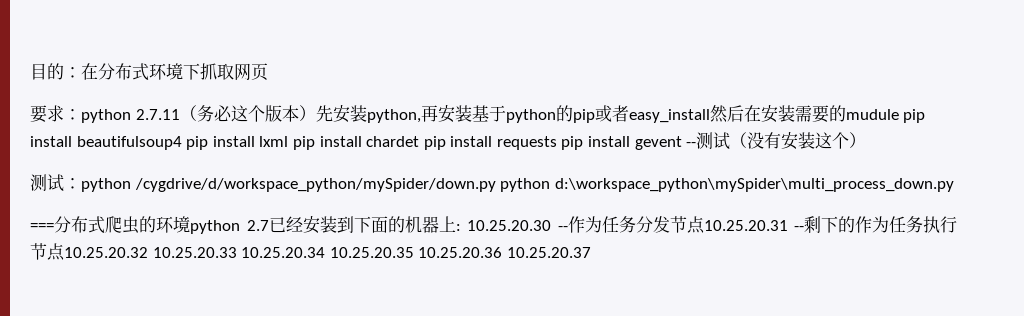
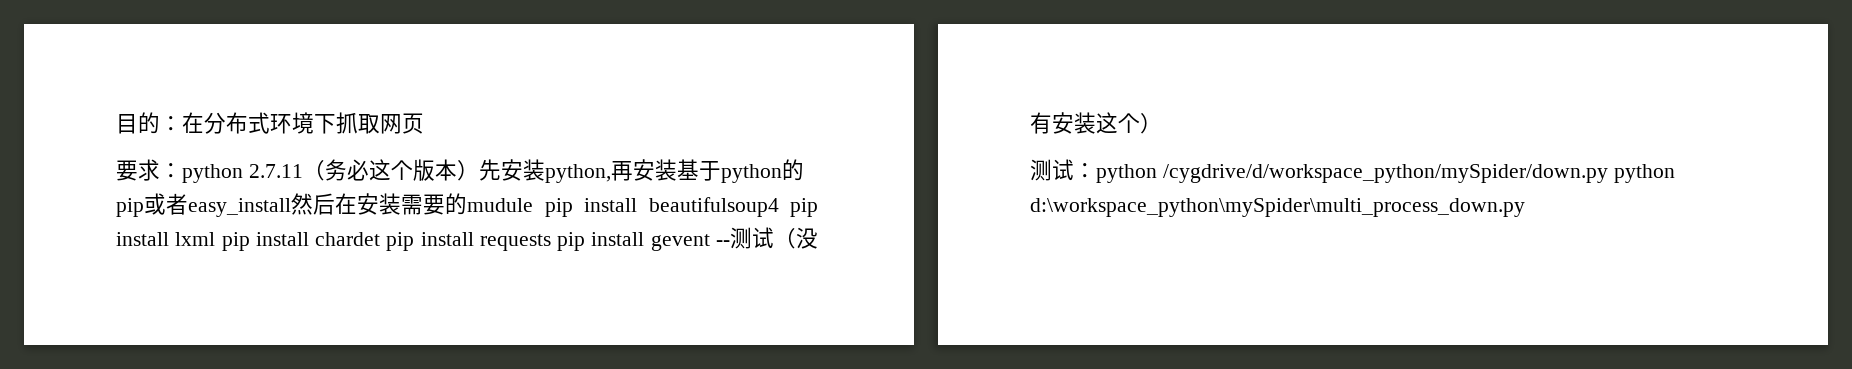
- ===分布式爬虫的环境python 2.7已经安装到下面的机器上: 10.25.20.30 --作为任务分发节点10.25.20.31 --剩下的作为任务执行节点10.25.20.32 10.25.20.33 10.25.20.34 10.25.20.35 10.25.20.36 10.25.20.37

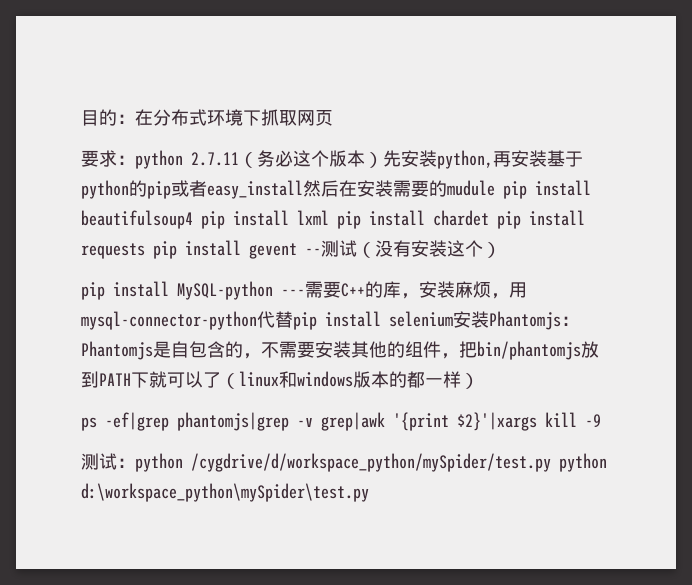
+ pip install MySQL-python ---需要C++的库，安装麻烦，用mysql-connector-python代替pip install selenium安装Phantomjs：Phantomjs是自包含的，不需要安装其他的组件，把bin/phantomjs放到PATH下就可以了（linux和windows版本的都一样）
+ ps -ef|grep phantomjs|grep -v grep|awk '{print $2}'|xargs kill -9
- 测试：python /cygdrive/d/workspace_python/mySpider/down.py python d:\workspace_python\mySpider\multi_process_down.py
+ 测试：python /cygdrive/d/workspace_python/mySpider/test.py python d:\workspace_python\mySpider\test.py

